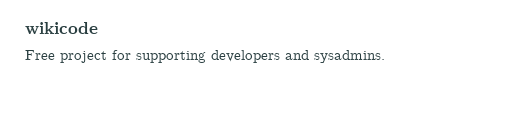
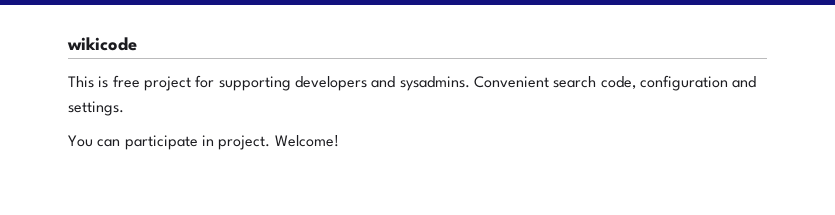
- Free project for supporting developers and sysadmins.
+ This is free project for supporting developers and sysadmins.
+ Convenient search code, configuration and settings.
+ You can participate in project. Welcome!

